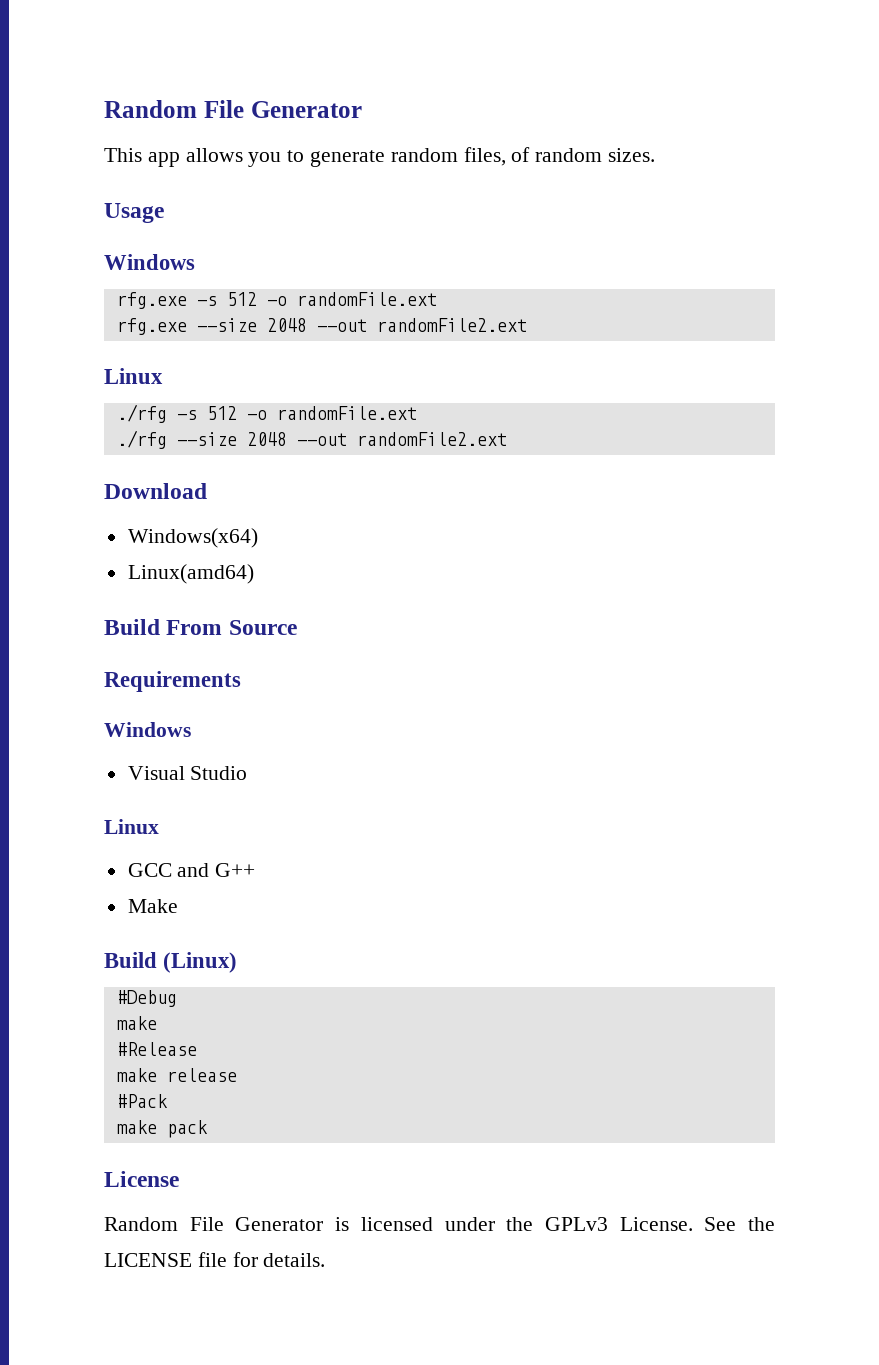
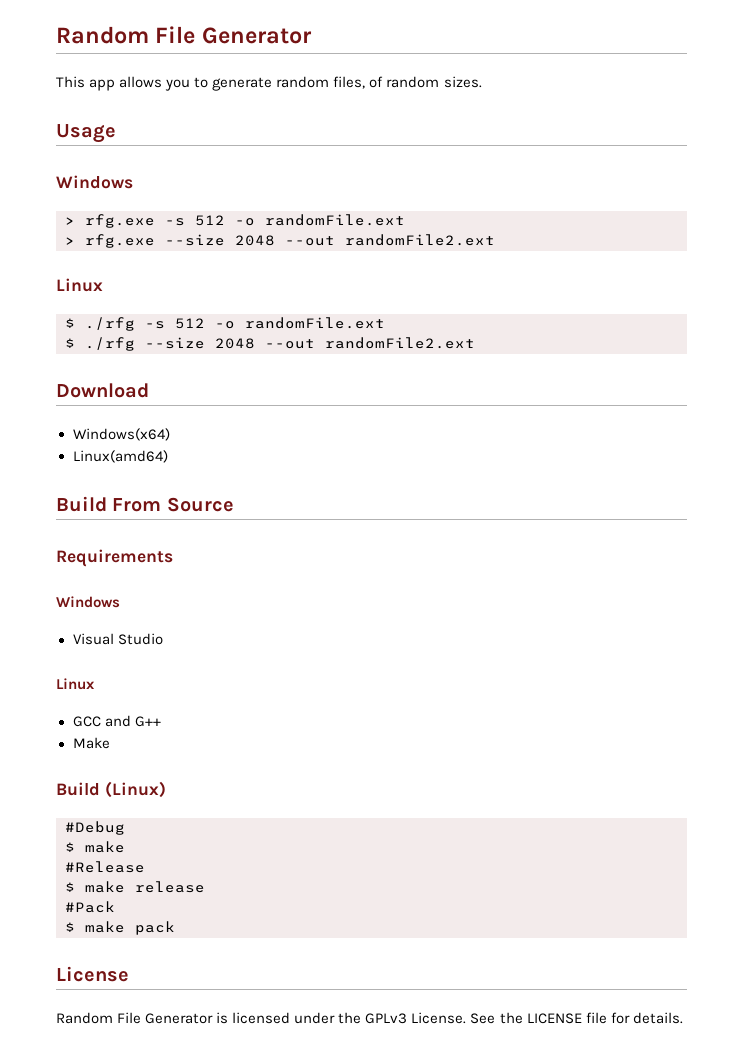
- rfg.exe -s 512 -o randomFile.ext
+ > rfg.exe -s 512 -o randomFile.ext
- rfg.exe --size 2048 --out randomFile2.ext
+ > rfg.exe --size 2048 --out randomFile2.ext
- ./rfg -s 512 -o randomFile.ext
+ $ ./rfg -s 512 -o randomFile.ext
- ./rfg --size 2048 --out randomFile2.ext
+ $ ./rfg --size 2048 --out randomFile2.ext
  #Debug
- make
+ $ make
- make release
+ $ make release
- make pack
+ $ make pack

